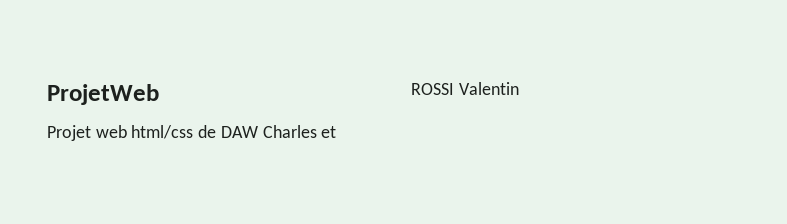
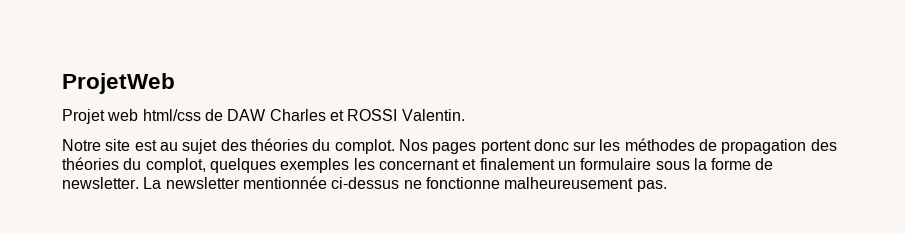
- Projet web html/css de DAW Charles et ROSSI Valentin
+ Projet web html/css de DAW Charles et ROSSI Valentin.
+ Notre site est au sujet des théories du complot. Nos pages portent donc sur les méthodes de propagation des théories du complot, quelques exemples les concernant et finalement un formulaire sous la forme de newsletter. La newsletter mentionnée ci-dessus ne fonctionne malheureusement pas.

